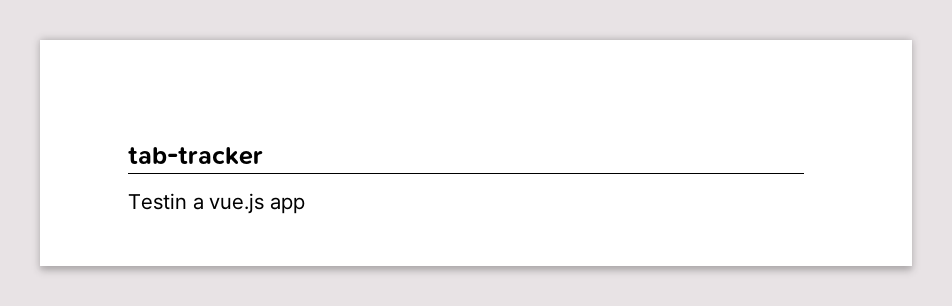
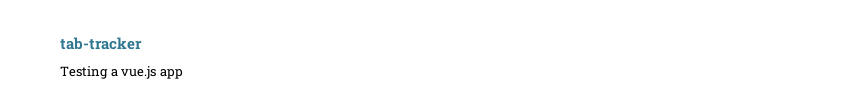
- Testin a vue.js app
+ Testing a vue.js app

